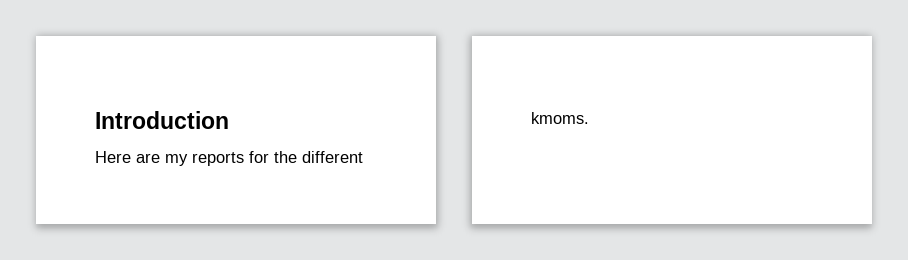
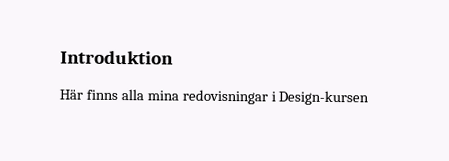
- Introduction
- Here are my reports for the different kmoms.
+ Introduktion
+ Här finns alla mina redovisningar i Design-kursen

